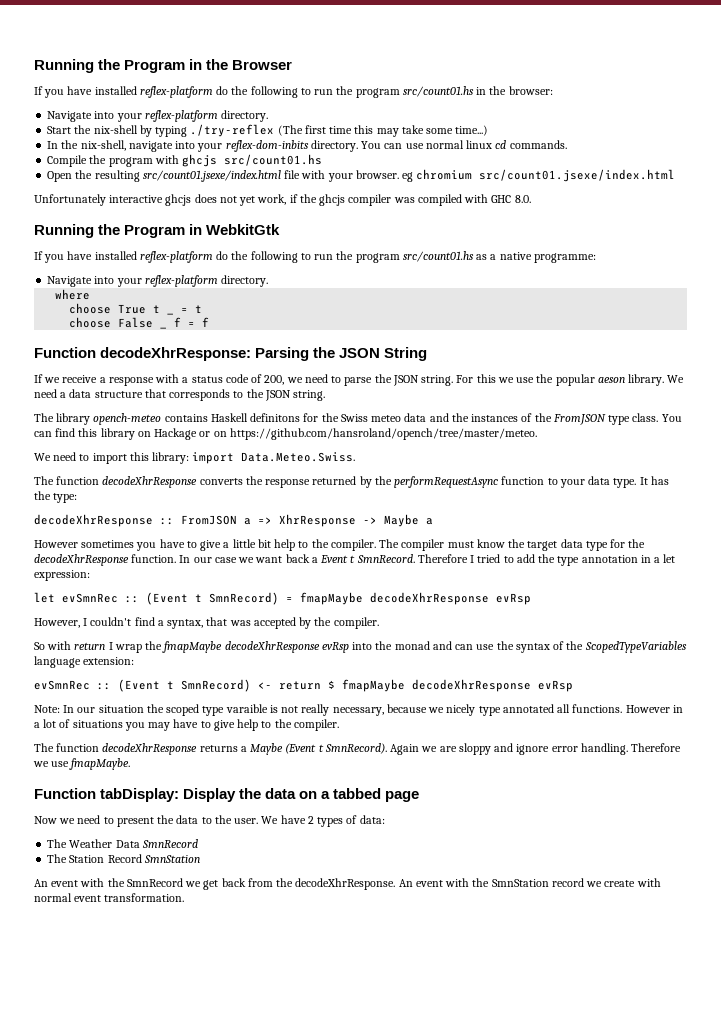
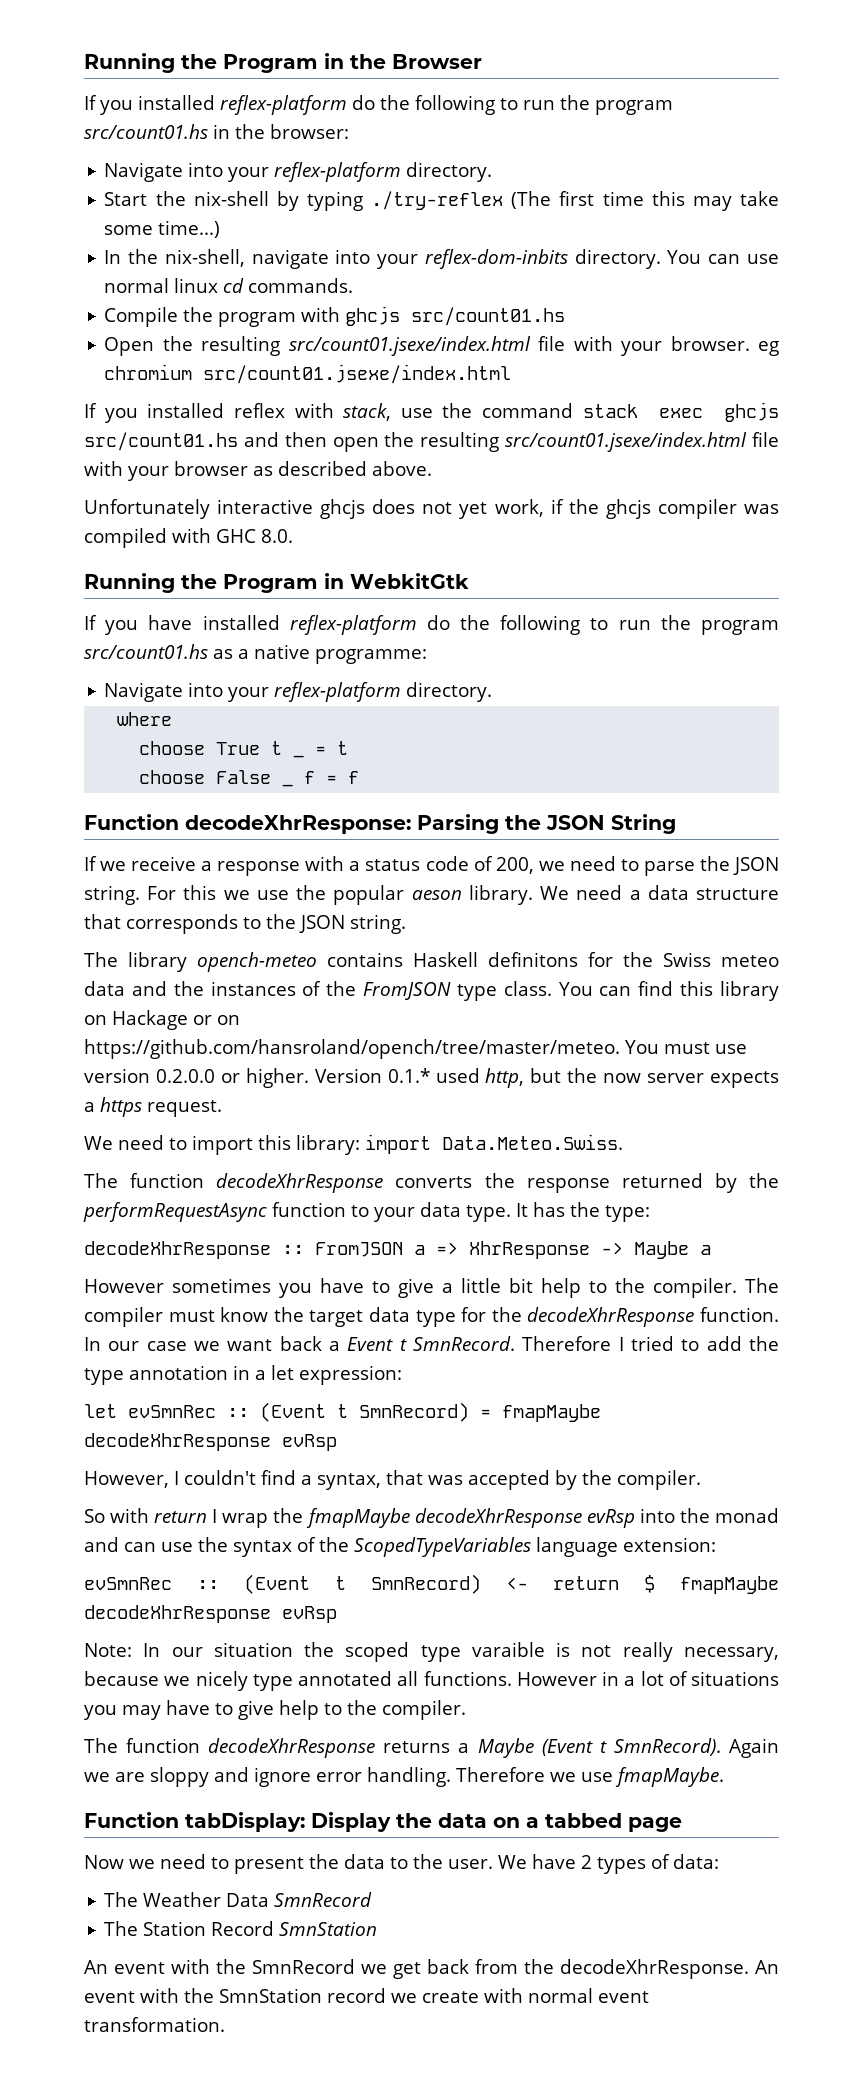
- If you have installed reflex-platform do the following to run the program src/count01.hs in the browser:
+ If you installed reflex-platform do the following to run the program src/count01.hs in the browser:
+ If you installed reflex with stack, use the command stack exec ghcjs src/count01.hs and then open the resulting src/count01.jsexe/index.html file with your browser as described above.
- You can find this library on Hackage or on https://github.com/hansroland/opench/tree/master/meteo.
+ You can find this library on Hackage or on https://github.com/hansroland/opench/tree/master/meteo. You must use version 0.2.0.0 or higher. Version 0.1.* used http, but the now server expects a https request.

